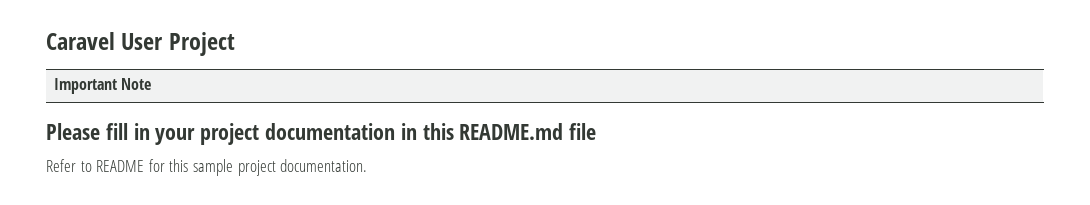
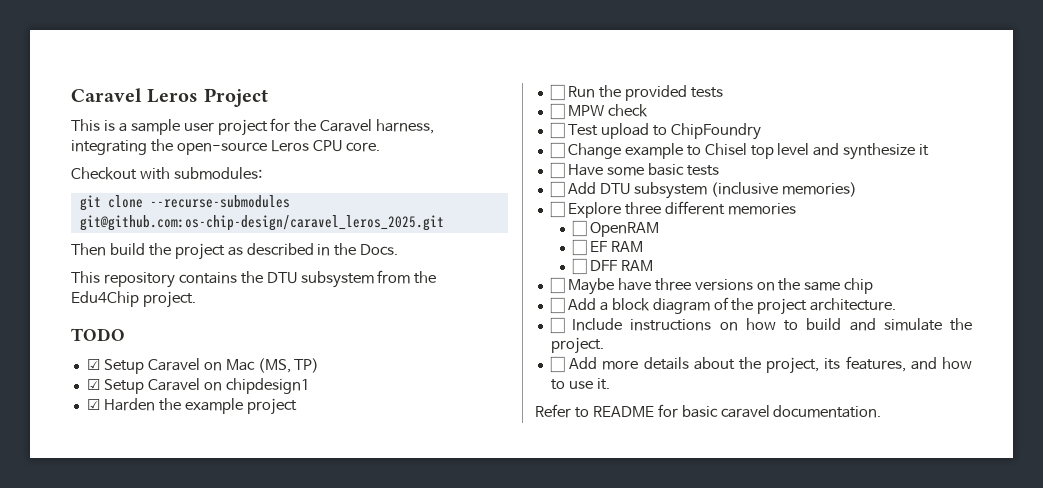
- Caravel User Project
+ Caravel Leros Project
- Important Note
- Please fill in your project documentation in this README.md file
+ This is a sample user project for the Caravel harness, integrating the open-source Leros CPU core.
+ Checkout with submodules:
+ git clone --recurse-submodules git@github.com:os-chip-design/caravel_leros_2025.git
+ Then build the project as described in the Docs.
+ This repository contains the DTU subsystem from the Edu4Chip project.
+ TODO
+ ☑ Setup Caravel on Mac (MS, TP)
+ ☑ Setup Caravel on chipdesign1
+ ☑ Harden the example project
+ ☐ Run the provided tests
+ ☐ MPW check
+ ☐ Test upload to ChipFoundry
+ ☐ Change example to Chisel top level and synthesize it
+ ☐ Have some basic tests
+ ☐ Add DTU subsystem (inclusive memories)
+ ☐ Explore three different memories
+ ☐ OpenRAM
+ ☐ EF RAM
+ ☐ DFF RAM
+ ☐ Maybe have three versions on the same chip
+ ☐ Add a block diagram of the project architecture.
+ ☐ Include instructions on how to build and simulate the project.
+ ☐ Add more details about the project, its features, and how to use it.
- Refer to README for this sample project documentation.
+ Refer to README for basic caravel documentation.

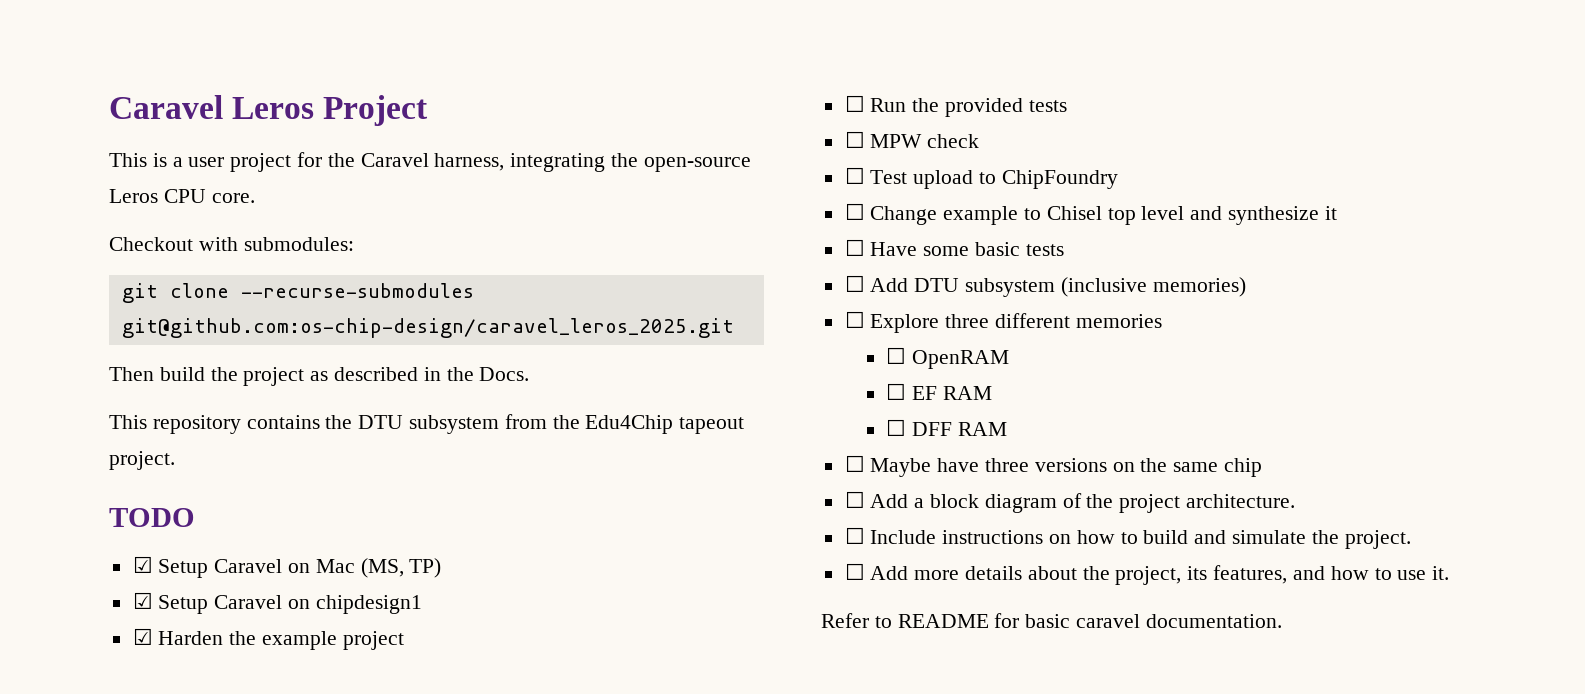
- This is a sample user project for the Caravel harness, integrating the open-source Leros CPU core.
+ This is a user project for the Caravel harness, integrating the open-source Leros CPU core.
- This repository contains the DTU subsystem from the Edu4Chip project.
+ This repository contains the DTU subsystem from the Edu4Chip tapeout project.

